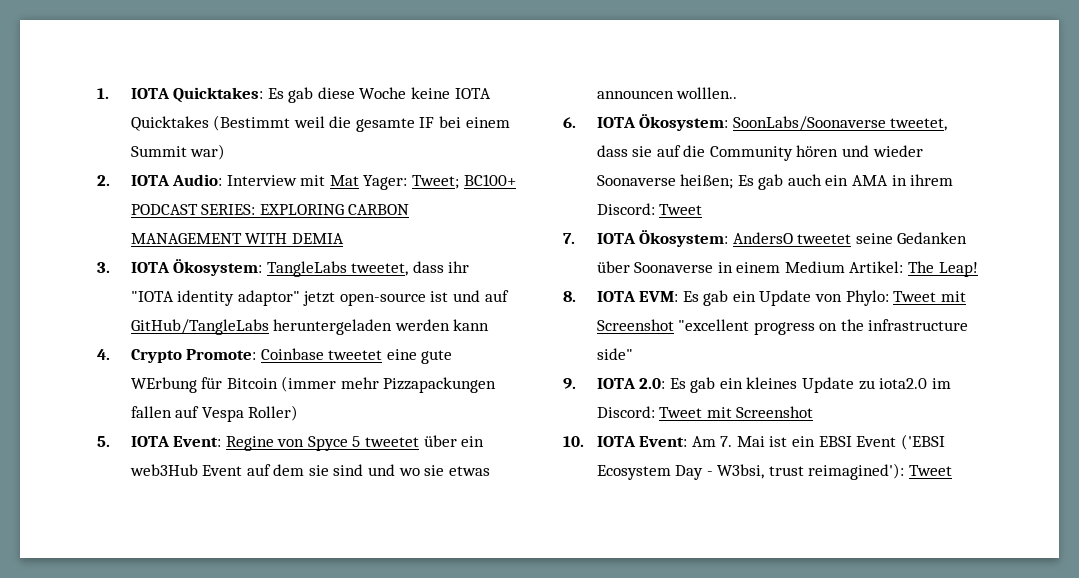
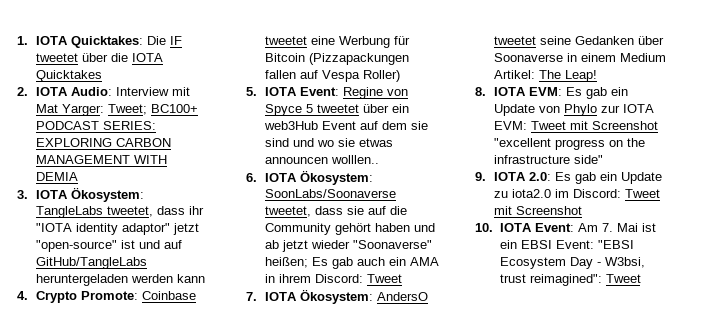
- 1. IOTA Quicktakes: Es gab diese Woche keine IOTA Quicktakes (Bestimmt weil die gesamte IF bei einem Summit war)
+ 1. IOTA Quicktakes: Die IF tweetet über die IOTA Quicktakes
- 2. IOTA Audio: Interview mit Mat Yager: Tweet; BC100+ PODCAST SERIES: EXPLORING CARBON MANAGEMENT WITH DEMIA
+ 2. IOTA Audio: Interview mit Mat Yarger: Tweet; BC100+ PODCAST SERIES: EXPLORING CARBON MANAGEMENT WITH DEMIA
- 3. IOTA Ökosystem: TangleLabs tweetet, dass ihr "IOTA identity adaptor" jetzt open-source ist und auf GitHub/TangleLabs heruntergeladen werden kann
+ 3. IOTA Ökosystem: TangleLabs tweetet, dass ihr "IOTA identity adaptor" jetzt "open-source" ist und auf GitHub/TangleLabs heruntergeladen werden kann
- 4. Crypto Promote: Coinbase tweetet eine gute WErbung für Bitcoin (immer mehr Pizzapackungen fallen auf Vespa Roller)
+ 4. Crypto Promote: Coinbase tweetet eine Werbung für Bitcoin (Pizzapackungen fallen auf Vespa Roller)
- 6. IOTA Ökosystem: SoonLabs/Soonaverse tweetet, dass sie auf die Community hören und wieder Soonaverse heißen; Es gab auch ein AMA in ihrem Discord: Tweet
+ 6. IOTA Ökosystem: SoonLabs/Soonaverse tweetet, dass sie auf die Community gehört haben und ab jetzt wieder "Soonaverse" heißen; Es gab auch ein AMA in ihrem Discord: Tweet
- 8. IOTA EVM: Es gab ein Update von Phylo: Tweet mit Screenshot "excellent progress on the infrastructure side"
+ 8. IOTA EVM: Es gab ein Update von Phylo zur IOTA EVM: Tweet mit Screenshot "excellent progress on the infrastructure side"
- 9. IOTA 2.0: Es gab ein kleines Update zu iota2.0 im Discord: Tweet mit Screenshot
+ 9. IOTA 2.0: Es gab ein Update zu iota2.0 im Discord: Tweet mit Screenshot
- 10. IOTA Event: Am 7. Mai ist ein EBSI Event ('EBSI Ecosystem Day - W3bsi, trust reimagined'): Tweet
+ 10. IOTA Event: Am 7. Mai ist ein EBSI Event: "EBSI Ecosystem Day - W3bsi, trust reimagined": Tweet

